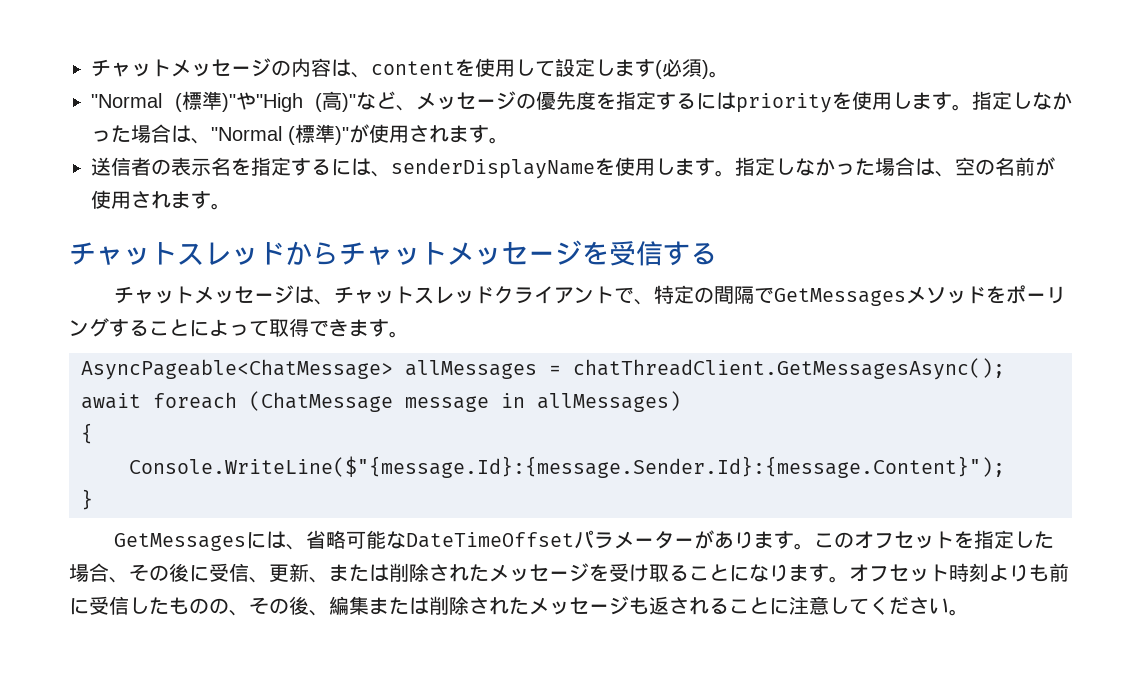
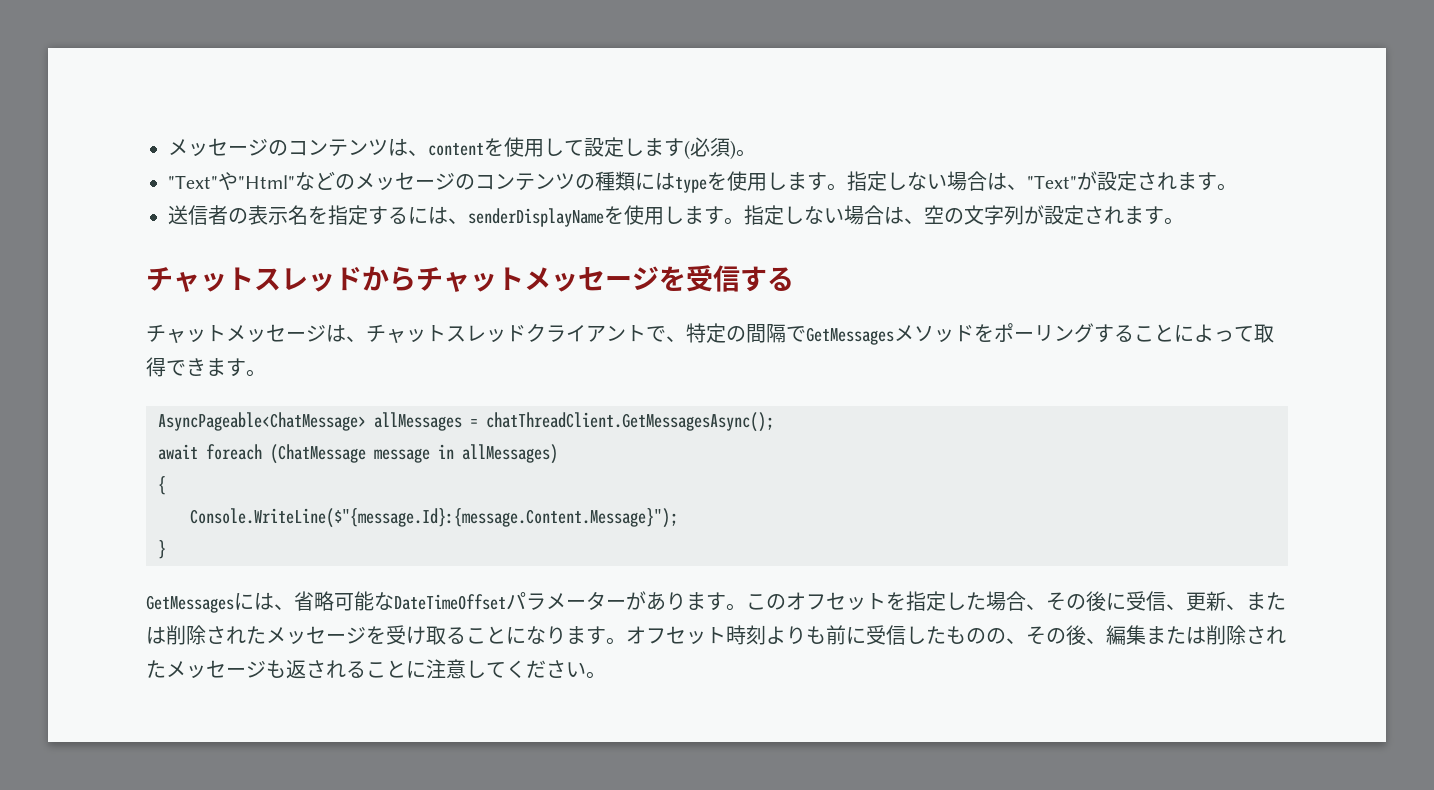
- チャットメッセージの内容は、contentを使用して設定します(必須)。
+ メッセージのコンテンツは、contentを使用して設定します(必須)。
- "Normal (標準)"や"High (高)"など、メッセージの優先度を指定するにはpriorityを使用します。指定しなかった場合は、"Normal (標準)"が使用されます。
+ "Text"や"Html"などのメッセージのコンテンツの種類にはtypeを使用します。指定しない場合は、"Text"が設定されます。
- 指定しなかった場合は、空の名前が使用されます。
+ 指定しない場合は、空の文字列が設定されます。
- Console.WriteLine($"{message.Id}:{message.Sender.Id}:{message.Content}");
+ Console.WriteLine($"{message.Id}:{message.Content.Message}");

